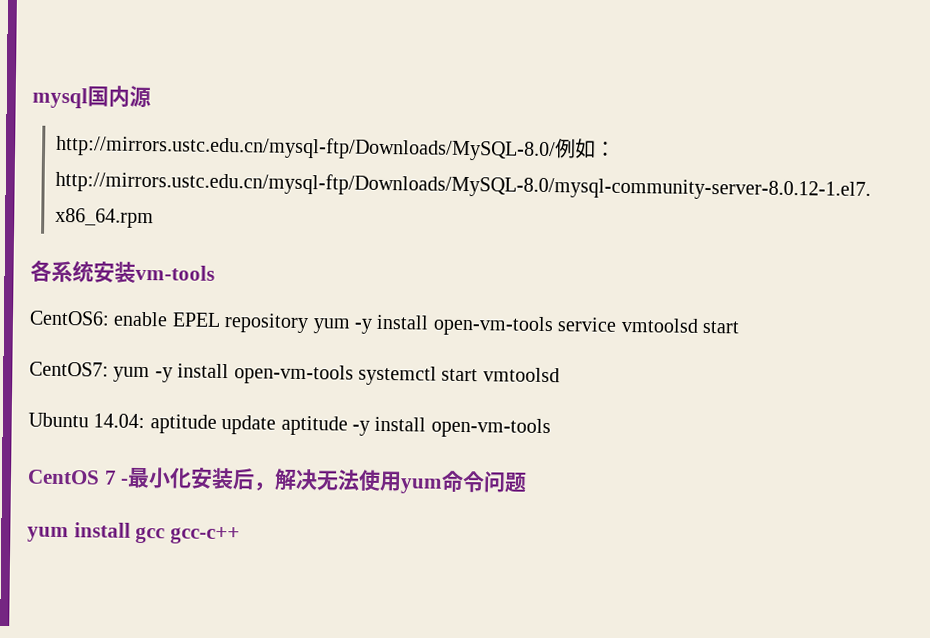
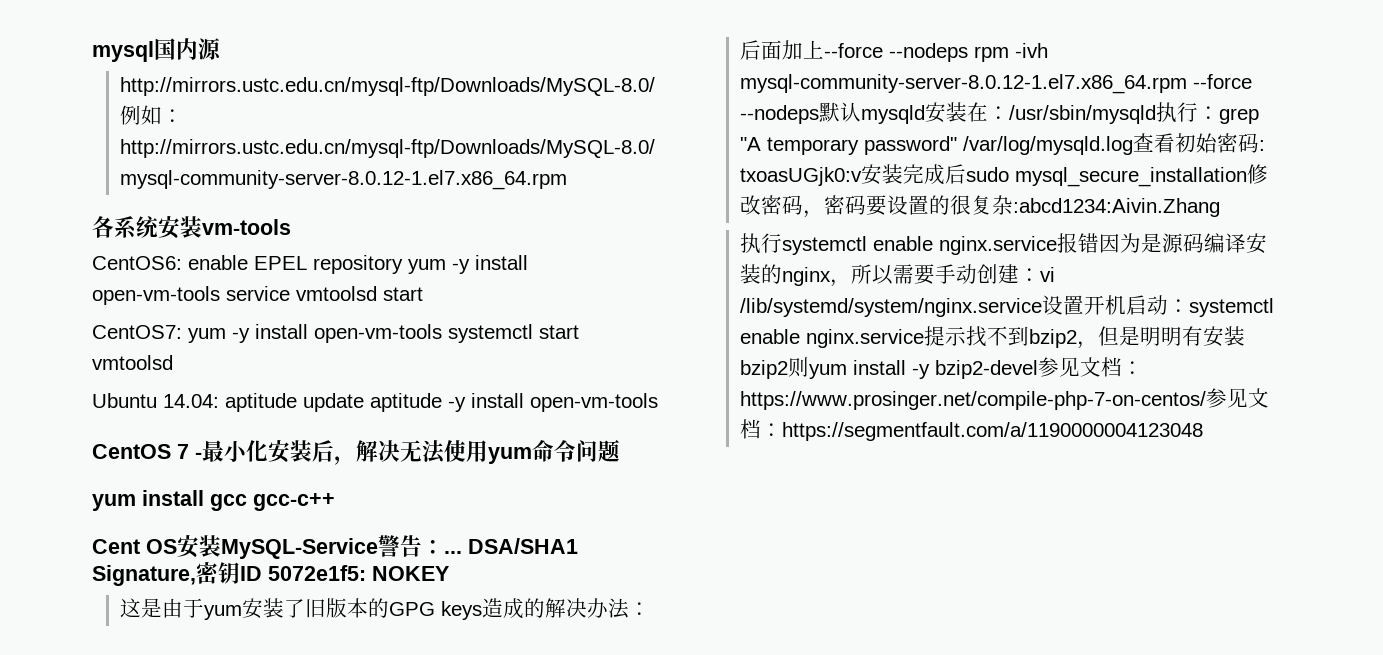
+ Cent OS安装MySQL-Service警告：... DSA/SHA1 Signature,密钥ID 5072e1f5: NOKEY
+ 这是由于yum安装了旧版本的GPG keys造成的解决办法：后面加上--force --nodeps rpm -ivh mysql-community-server-8.0.12-1.el7.x86_64.rpm --force --nodeps默认mysqld安装在：/usr/sbin/mysqld执行：grep "A temporary password" /var/log/mysqld.log查看初始密码: txoasUGjk0:v安装完成后sudo mysql_secure_installation修改密码，密码要设置的很复杂:abcd1234:Aivin.Zhang
+ 执行systemctl enable nginx.service报错因为是源码编译安装的nginx，所以需要手动创建：vi /lib/systemd/system/nginx.service设置开机启动：systemctl enable nginx.service提示找不到bzip2，但是明明有安装bzip2则yum install -y bzip2-devel参见文档：https://www.prosinger.net/compile-php-7-on-centos/参见文档：https://segmentfault.com/a/1190000004123048

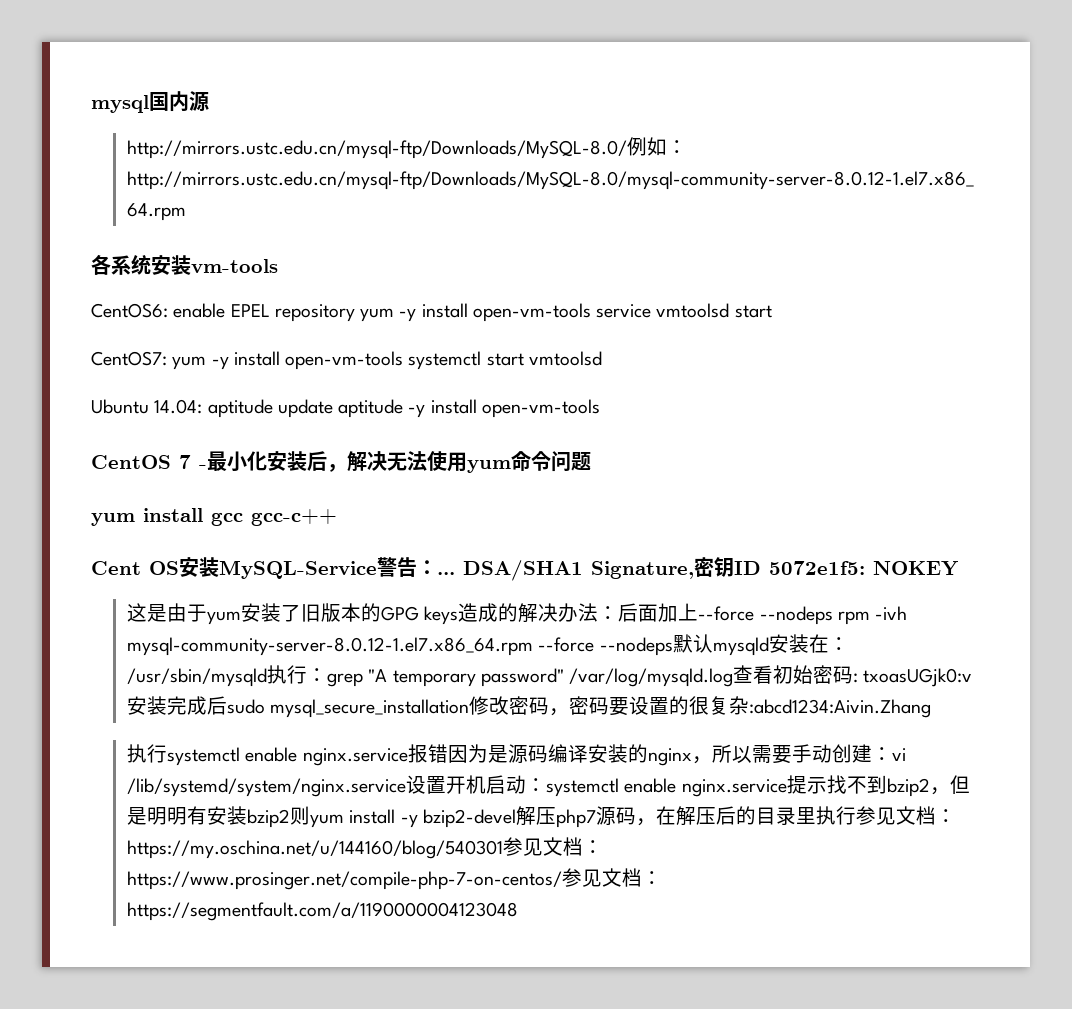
- 执行systemctl enable nginx.service报错因为是源码编译安装的nginx，所以需要手动创建：vi /lib/systemd/system/nginx.service设置开机启动：systemctl enable nginx.service提示找不到bzip2，但是明明有安装bzip2则yum install -y bzip2-devel参见文档：https://www.prosinger.net/compile-php-7-on-centos/参见文档：https://segmentfault.com/a/1190000004123048
+ 执行systemctl enable nginx.service报错因为是源码编译安装的nginx，所以需要手动创建：vi /lib/systemd/system/nginx.service设置开机启动：systemctl enable nginx.service提示找不到bzip2，但是明明有安装bzip2则yum install -y bzip2-devel解压php7源码，在解压后的目录里执行参见文档：https://my.oschina.net/u/144160/blog/540301参见文档：https://www.prosinger.net/compile-php-7-on-centos/参见文档：https://segmentfault.com/a/1190000004123048

